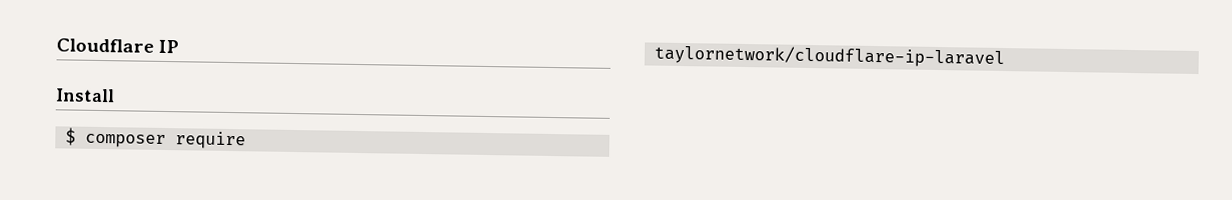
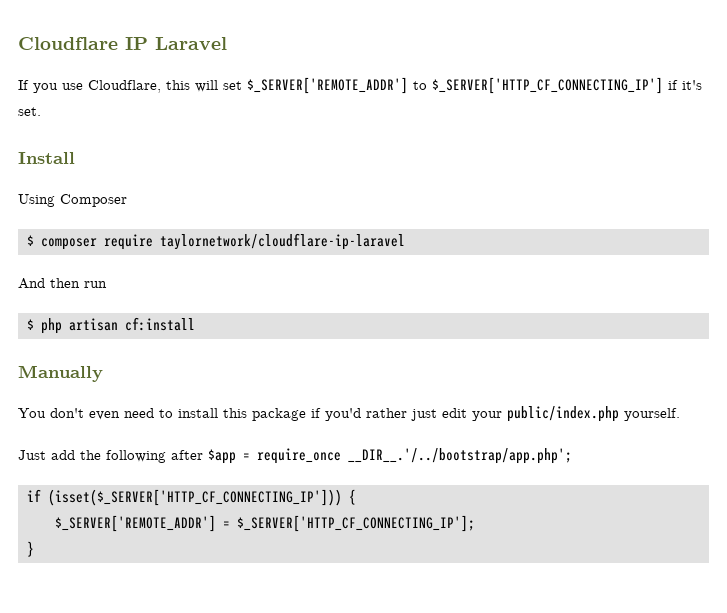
- Cloudflare IP
+ Cloudflare IP Laravel
+ If you use Cloudflare, this will set $_SERVER['REMOTE_ADDR'] to $_SERVER['HTTP_CF_CONNECTING_IP'] if it's set.
+ Using Composer
+ And then run
+ $ php artisan cf:install
+ Manually
+ You don't even need to install this package if you'd rather just edit your public/index.php yourself.
+ Just add the following after $app = require_once __DIR__.'/../bootstrap/app.php';
+ if (isset($_SERVER['HTTP_CF_CONNECTING_IP'])) {
+ $_SERVER['REMOTE_ADDR'] = $_SERVER['HTTP_CF_CONNECTING_IP'];
+ }

